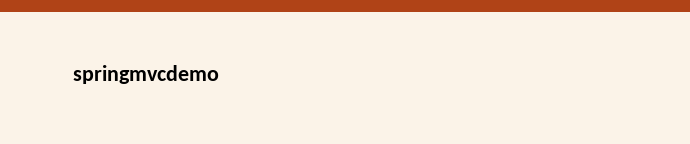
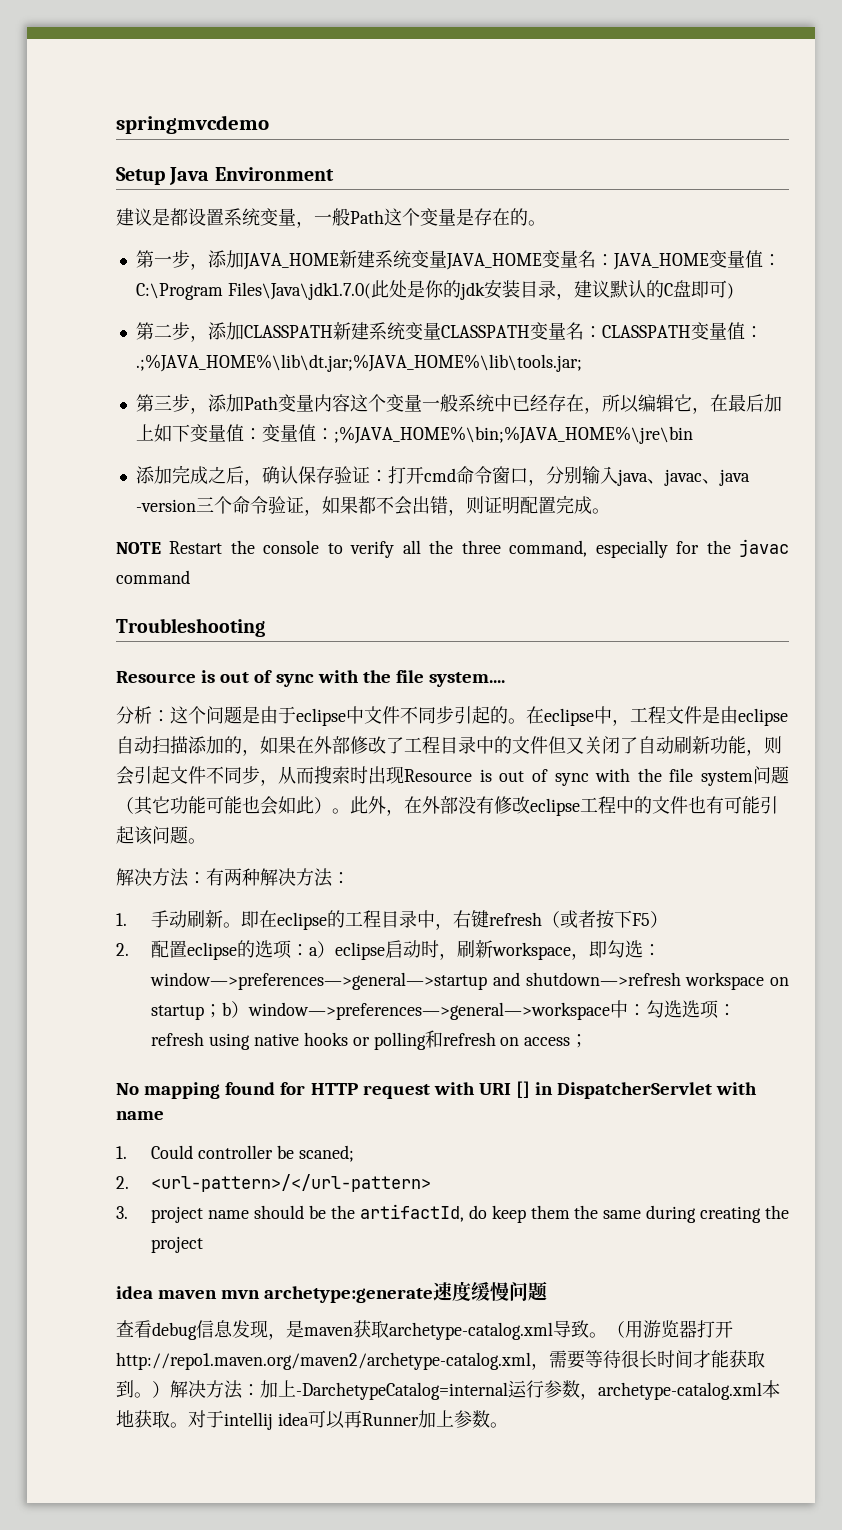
+ Setup Java Environment
+ 建议是都设置系统变量，一般Path这个变量是存在的。
+ 第一步，添加JAVA_HOME新建系统变量JAVA_HOME变量名：JAVA_HOME变量值：C:\Program Files\Java\jdk1.7.0(此处是你的jdk安装目录，建议默认的C盘即可)
+ 第二步，添加CLASSPATH新建系统变量CLASSPATH变量名：CLASSPATH变量值：.;%JAVA_HOME%\lib\dt.jar;%JAVA_HOME%\lib\tools.jar;
+ 第三步，添加Path变量内容这个变量一般系统中已经存在，所以编辑它，在最后加上如下变量值：变量值：;%JAVA_HOME%\bin;%JAVA_HOME%\jre\bin
+ 添加完成之后，确认保存验证：打开cmd命令窗口，分别输入java、javac、java -version三个命令验证，如果都不会出错，则证明配置完成。
+ NOTE Restart the console to verify all the three command, especially for the javac command
+ Troubleshooting
+ Resource is out of sync with the file system....
+ 分析：这个问题是由于eclipse中文件不同步引起的。在eclipse中，工程文件是由eclipse自动扫描添加的，如果在外部修改了工程目录中的文件但又关闭了自动刷新功能，则会引起文件不同步，从而搜索时出现Resource is out of sync with the file system问题（其它功能可能也会如此）。此外，在外部没有修改eclipse工程中的文件也有可能引起该问题。
+ 解决方法：有两种解决方法：
+ 1.手动刷新。即在eclipse的工程目录中，右键refresh（或者按下F5）
+ 2.配置eclipse的选项：a）eclipse启动时，刷新workspace，即勾选：window—>preferences—>general—>startup and shutdown—>refresh workspace on startup；b）window—>preferences—>general—>workspace中：勾选选项：refresh using native hooks or polling和refresh on access；
+ No mapping found for HTTP request with URI [] in DispatcherServlet with name
+ 1. Could controller be scaned;
+ 2. <url-pattern>/</url-pattern>
+ 3. project name should be the artifactId, do keep them the same during creating the project
+ idea maven mvn archetype:generate速度缓慢问题
+ 查看debug信息发现，是maven获取archetype-catalog.xml导致。（用游览器打开http://repo1.maven.org/maven2/archetype-catalog.xml，需要等待很长时间才能获取到。）解决方法：加上-DarchetypeCatalog=internal运行参数，archetype-catalog.xml本地获取。对于intellij idea可以再Runner加上参数。

